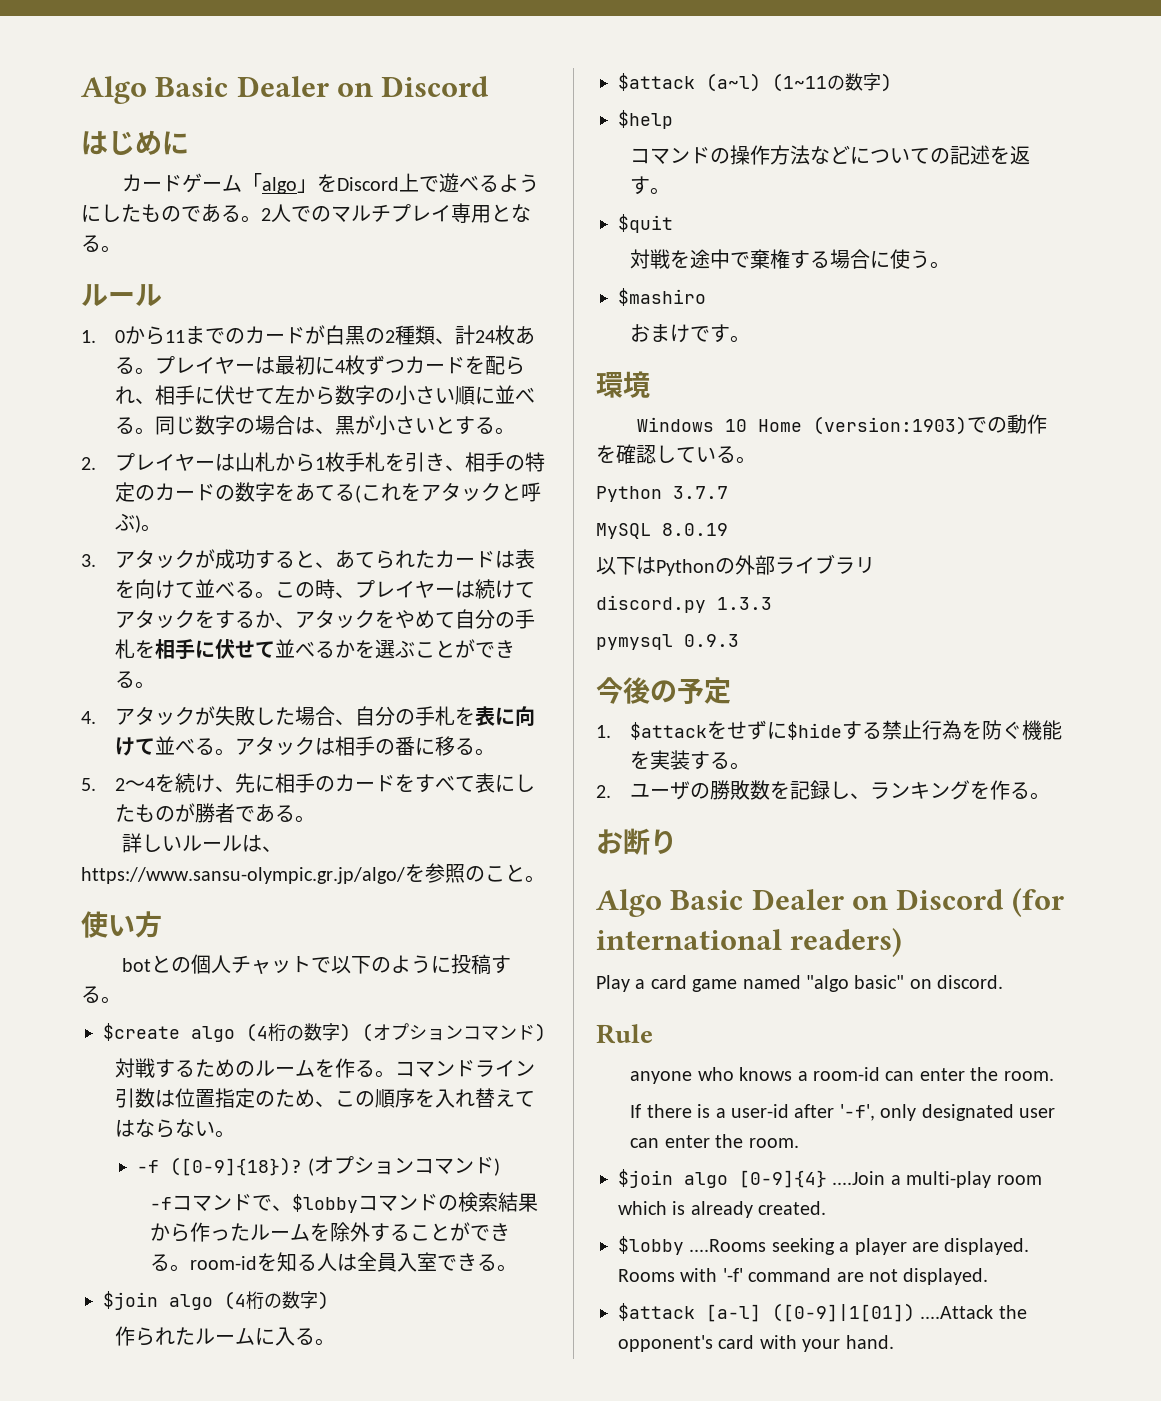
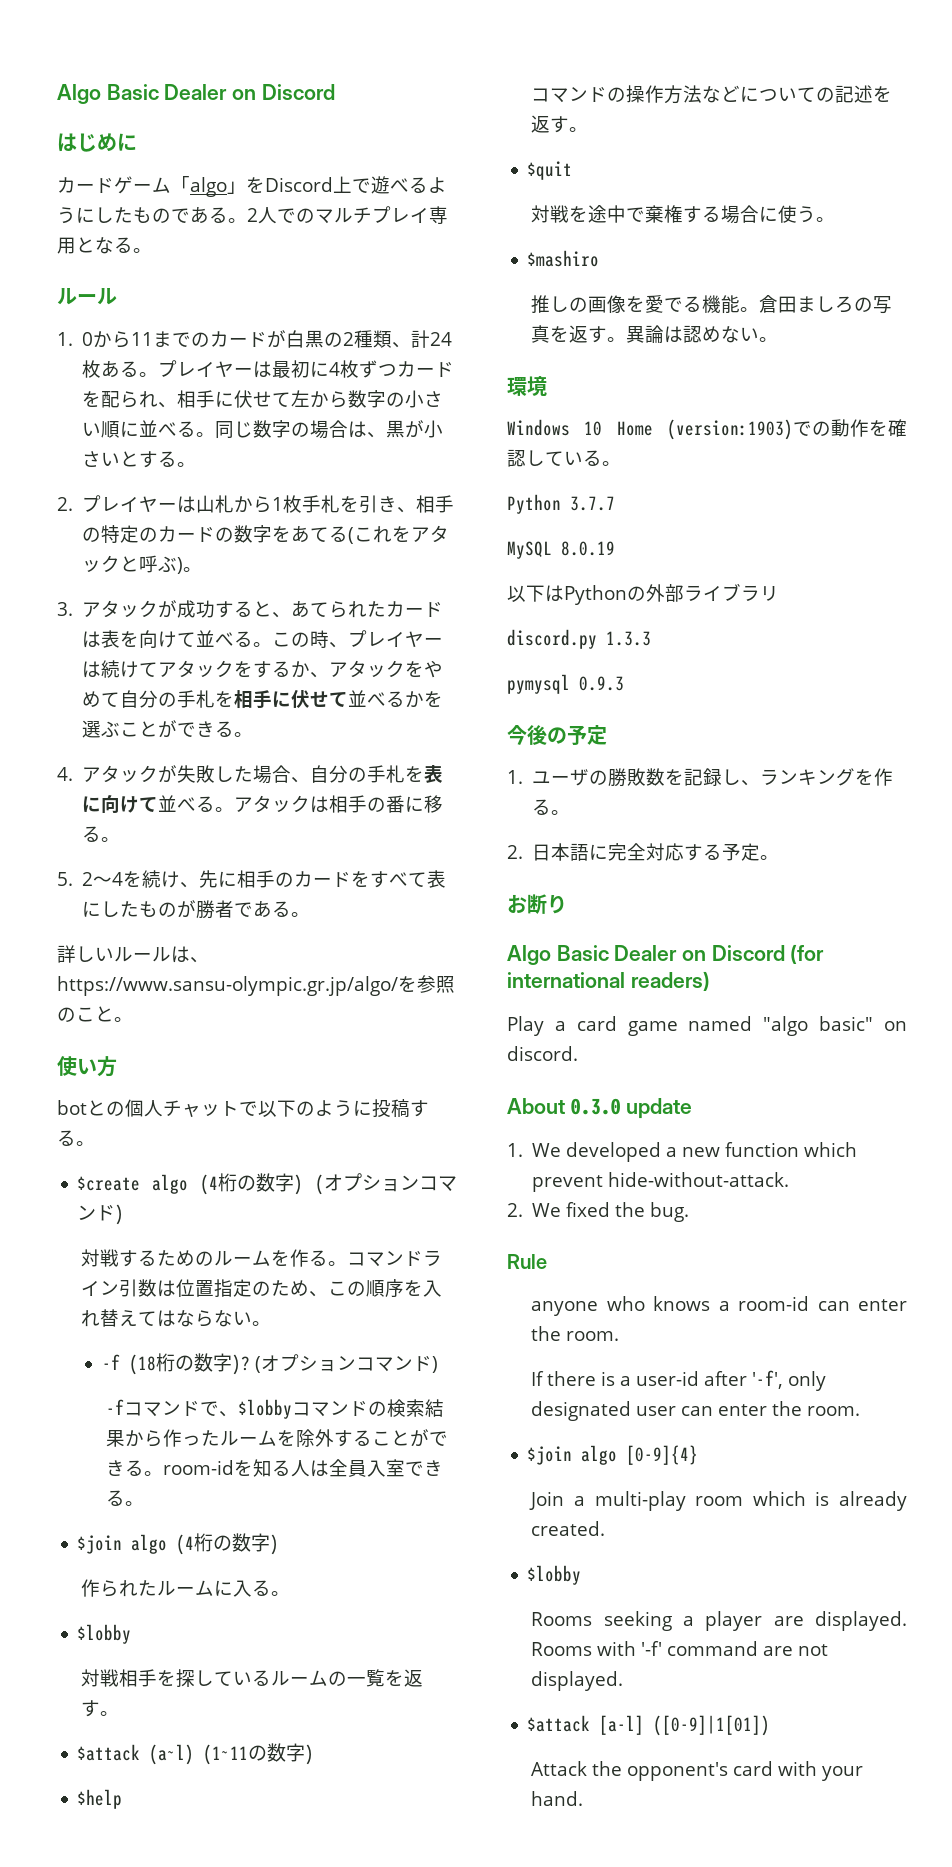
- -f ([0-9]{18})?
+ -f (18桁の数字)?
  作られたルームに入る。
+ $lobby
+ 対戦相手を探しているルームの一覧を返す。
- おまけです。
+ 推しの画像を愛でる機能。倉田ましろの写真を返す。異論は認めない。
- 1. $attackをせずに$hideする禁止行為を防ぐ機能を実装する。
- 2.ユーザの勝敗数を記録し、ランキングを作る。
+ 1.ユーザの勝敗数を記録し、ランキングを作る。
+ 2.日本語に完全対応する予定。
+ About 0.3.0 update
+ 1. We developed a new function which prevent hide-without-attack.
+ 2. We fixed the bug.
- $join algo [0-9]{4} ....Join a multi-play room which is already created.
- $lobby ....Rooms seeking a player are displayed.
+ $join algo [0-9]{4}
+ Join a multi-play room which is already created.
+ $lobby
+ Rooms seeking a player are displayed.
- $attack [a-l] ([0-9]|1[01]) ....Attack the opponent's card with your hand.
+ $attack [a-l] ([0-9]|1[01])
+ Attack the opponent's card with your hand.

